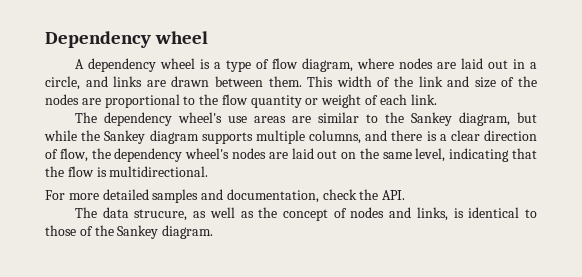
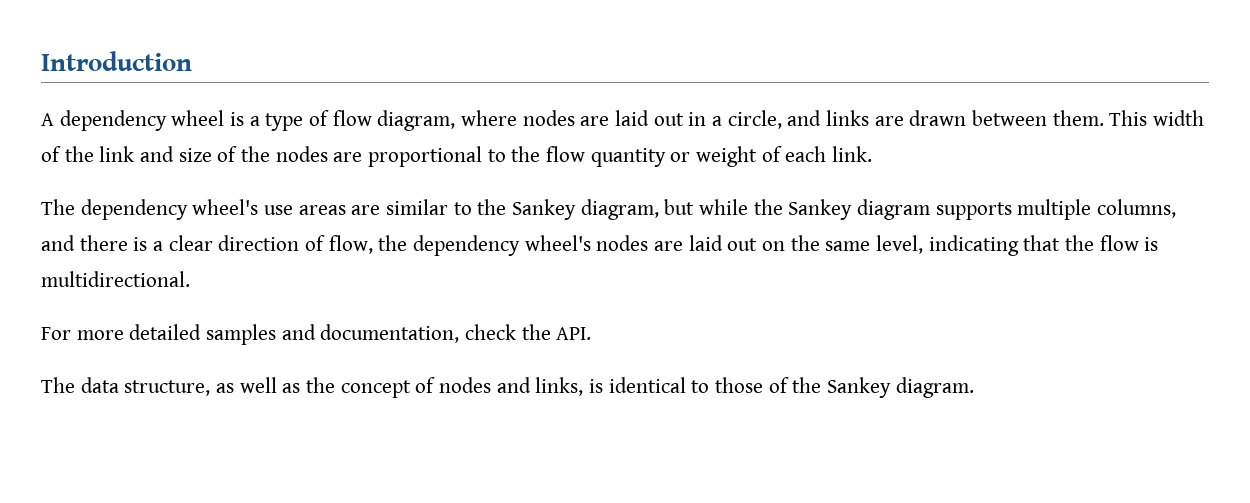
- Dependency wheel
+ Introduction
- The data strucure, as well as the concept of nodes and links, is identical to those of the Sankey diagram.
+ The data structure, as well as the concept of nodes and links, is identical to those of the Sankey diagram.

